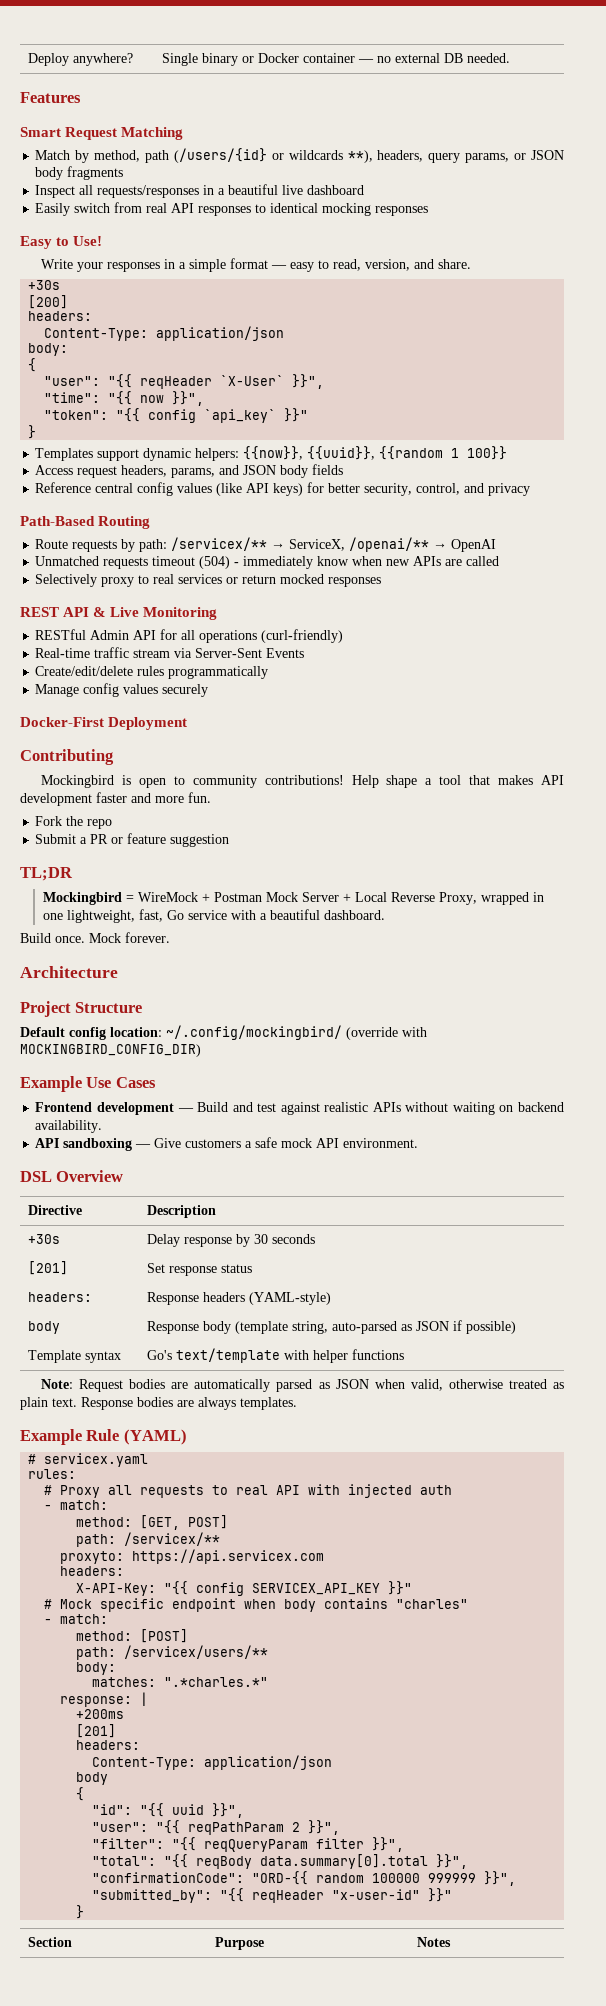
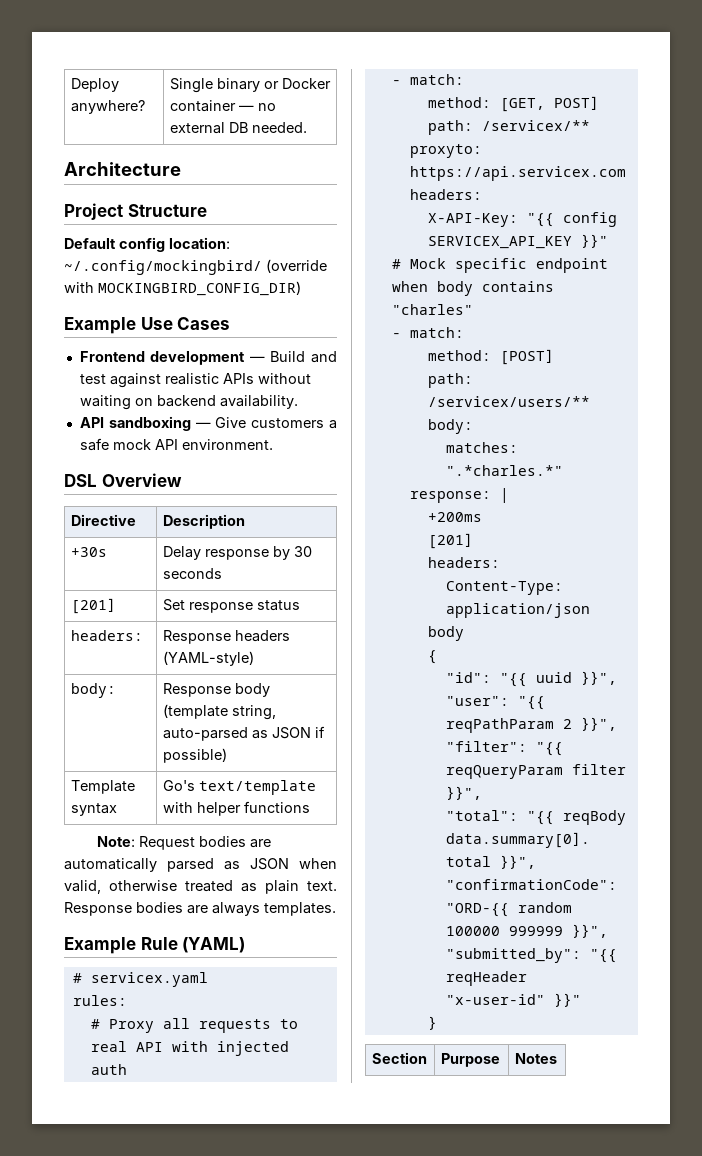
- Features
- Smart Request Matching
- Match by method, path (/users/{id} or wildcards **), headers, query params, or JSON body fragments
- Inspect all requests/responses in a beautiful live dashboard
- Easily switch from real API responses to identical mocking responses
- Easy to Use!
- Write your responses in a simple format — easy to read, version, and share.
- +30s
- [200]
- headers:
- Content-Type: application/json
- body:
- {
- "user": "{{ reqHeader `X-User` }}",
- "time": "{{ now }}",
- "token": "{{ config `api_key` }}"
- }
- Templates support dynamic helpers: {{now}}, {{uuid}}, {{random 1 100}}
- Access request headers, params, and JSON body fields
- Reference central config values (like API keys) for better security, control, and privacy
- Path-Based Routing
- Route requests by path: /servicex/** → ServiceX, /openai/** → OpenAI
- Unmatched requests timeout (504) - immediately know when new APIs are called
- Selectively proxy to real services or return mocked responses
- REST API & Live Monitoring
- RESTful Admin API for all operations (curl-friendly)
- Real-time traffic stream via Server-Sent Events
- Create/edit/delete rules programmatically
- Manage config values securely
- Docker-First Deployment
- Contributing
- Mockingbird is open to community contributions! Help shape a tool that makes API development faster and more fun.
- Fork the repo
- Submit a PR or feature suggestion
- TL;DR
- Mockingbird = WireMock + Postman Mock Server + Local Reverse Proxy, wrapped in one lightweight, fast, Go service with a beautiful dashboard.
- Build once. Mock forever.
- body | Response body (template string, auto-parsed as JSON if possible)
+ body: | Response body (template string, auto-parsed as JSON if possible)

